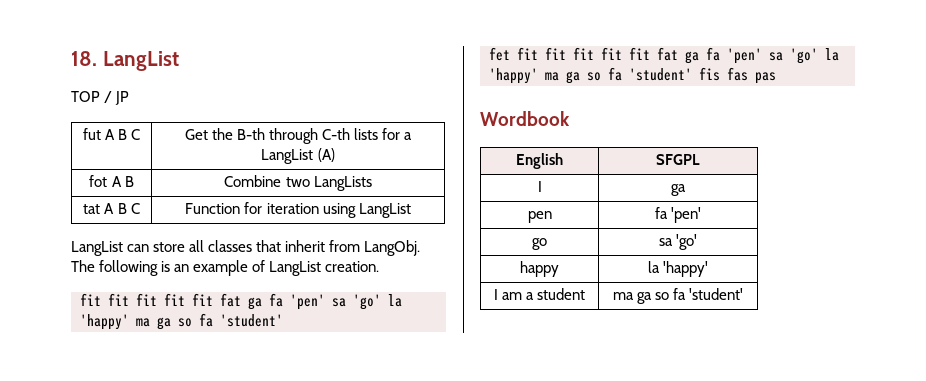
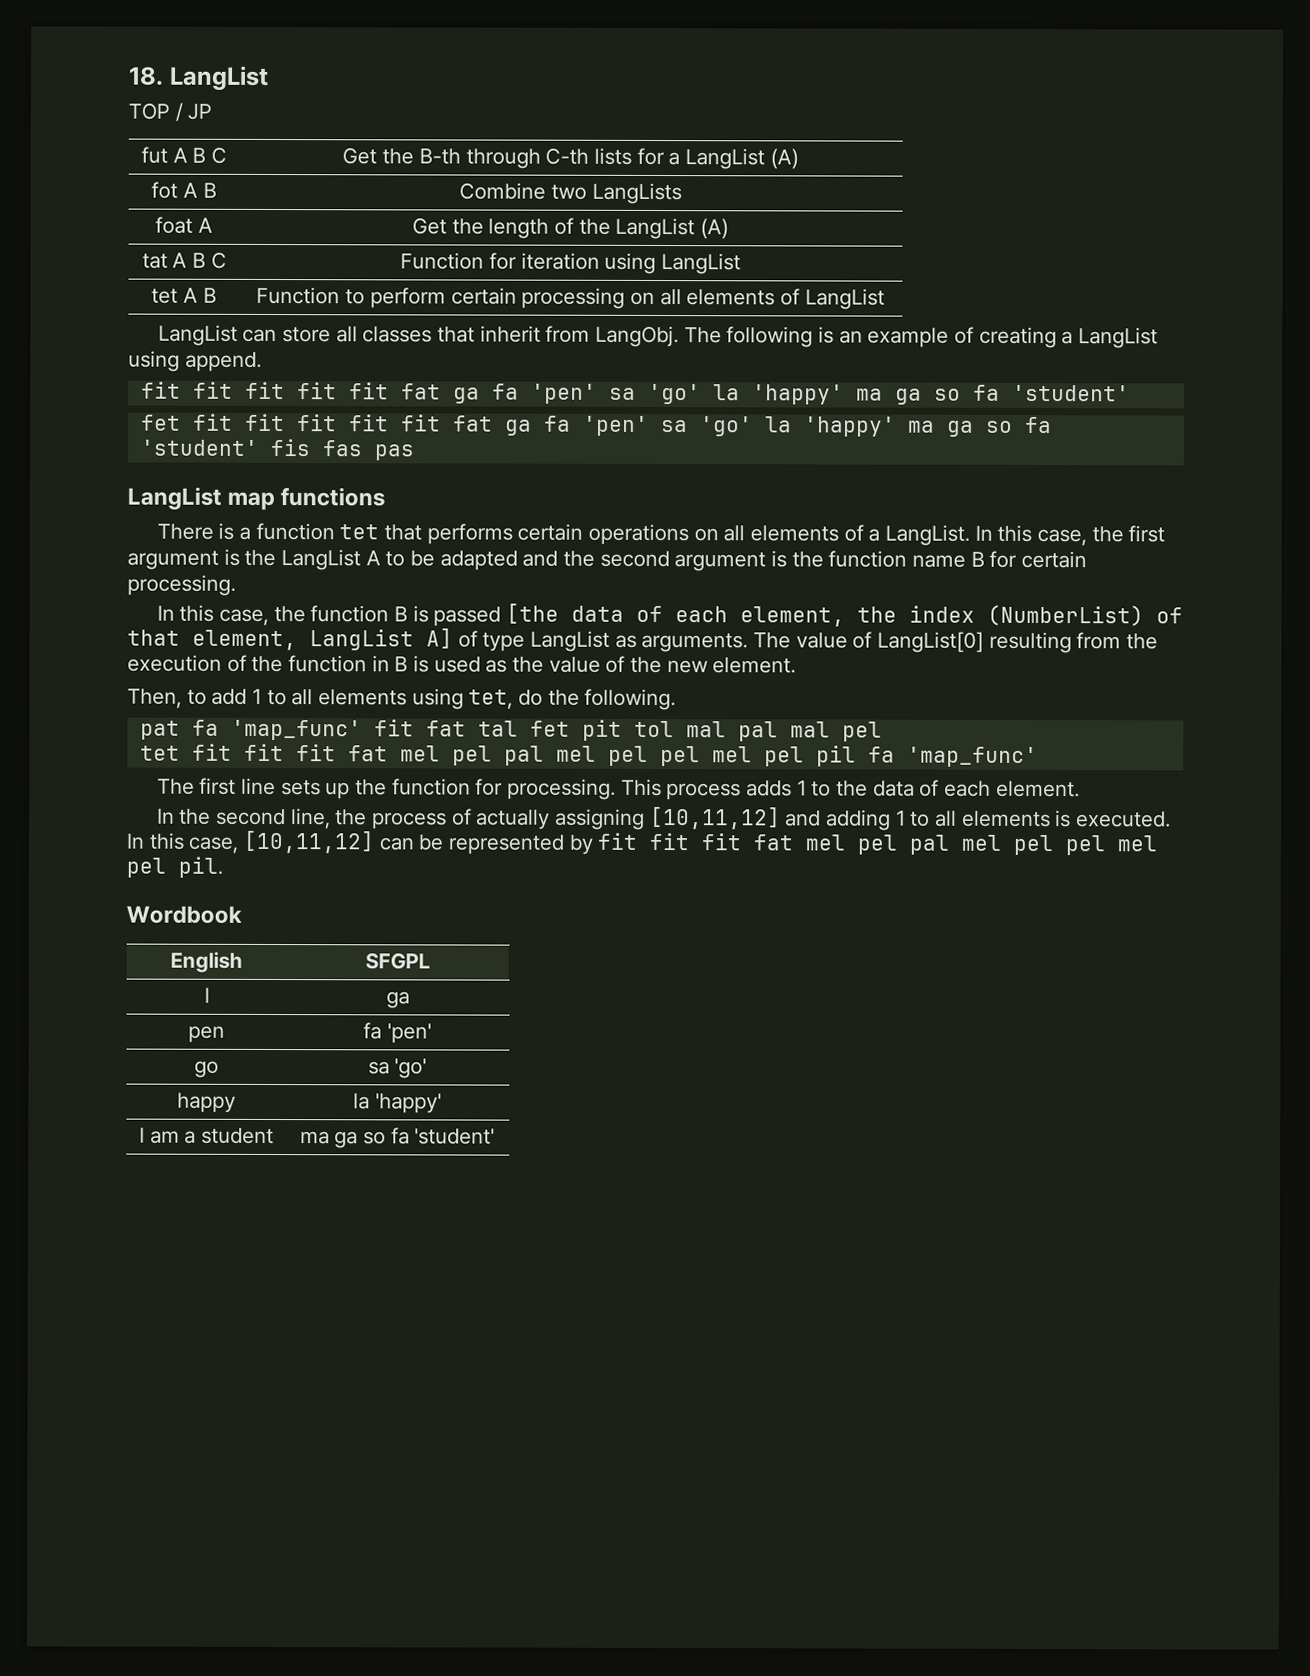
+ foat A | Get the length of the LangList (A)
+ tet A B | Function to perform certain processing on all elements of LangList
- The following is an example of LangList creation.
+ The following is an example of creating a LangList using append.
+ LangList map functions
+ There is a function tet that performs certain operations on all elements of a LangList. In this case, the first argument is the LangList A to be adapted and the second argument is the function name B for certain processing.
+ In this case, the function B is passed [the data of each element, the index (NumberList) of that element, LangList A] of type LangList as arguments. The value of LangList[0] resulting from the execution of the function in B is used as the value of the new element.
+ Then, to add 1 to all elements using tet, do the following.
+ pat fa 'map_func' fit fat tal fet pit tol mal pal mal pel
+ tet fit fit fit fat mel pel pal mel pel pel mel pel pil fa 'map_func'
+ The first line sets up the function for processing. This process adds 1 to the data of each element.
+ In the second line, the process of actually assigning [10,11,12] and adding 1 to all elements is executed. In this case, [10,11,12] can be represented by fit fit fit fat mel pel pal mel pel pel mel pel pil.

